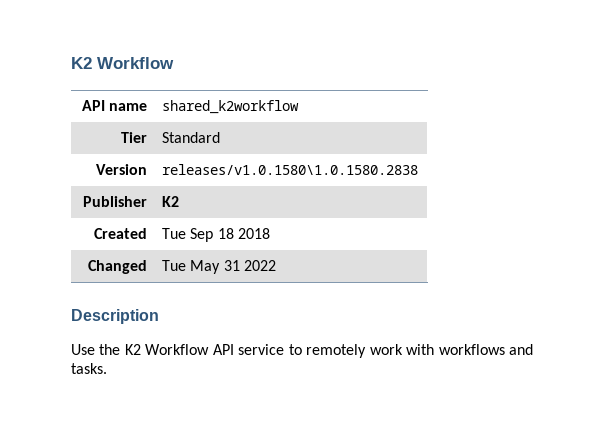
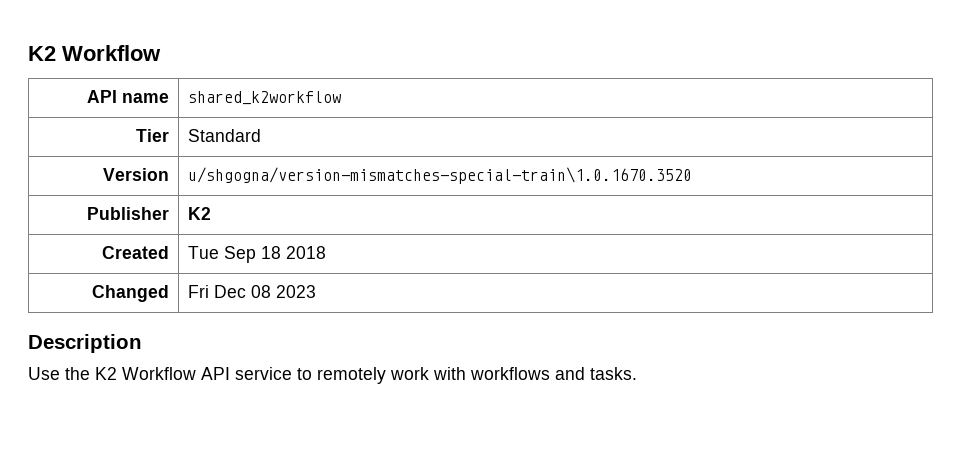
- Version | releases/v1.0.1580\1.0.1580.2838
+ Version | u/shgogna/version-mismatches-special-train\1.0.1670.3520
- Changed | Tue May 31 2022
+ Changed | Fri Dec 08 2023

